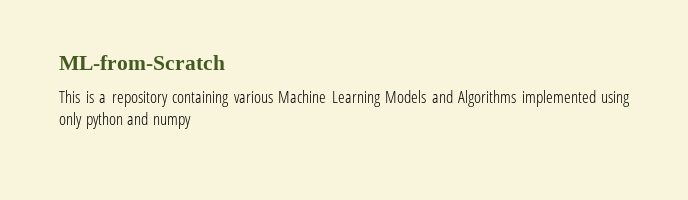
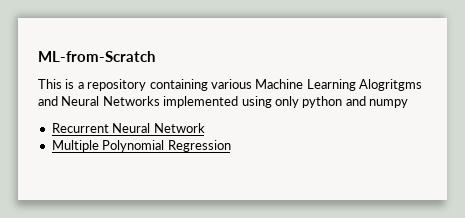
- This is a repository containing various Machine Learning Models and Algorithms implemented using only python and numpy
+ This is a repository containing various Machine Learning Alogritgms and Neural Networks implemented using only python and numpy
+ Recurrent Neural Network
+ Multiple Polynomial Regression

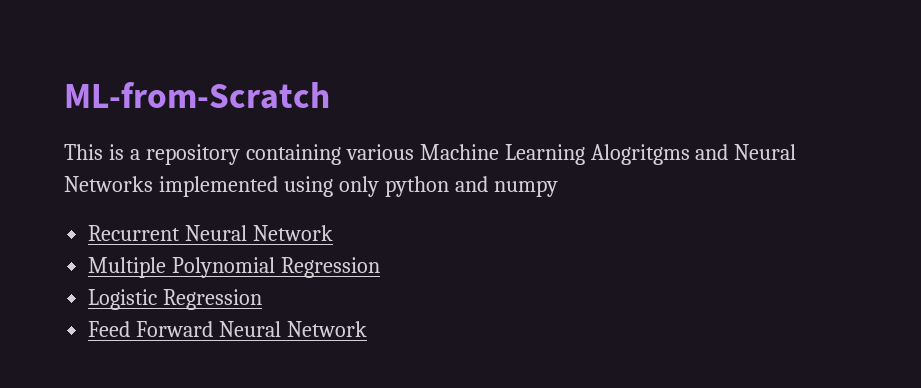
+ Logistic Regression
+ Feed Forward Neural Network

